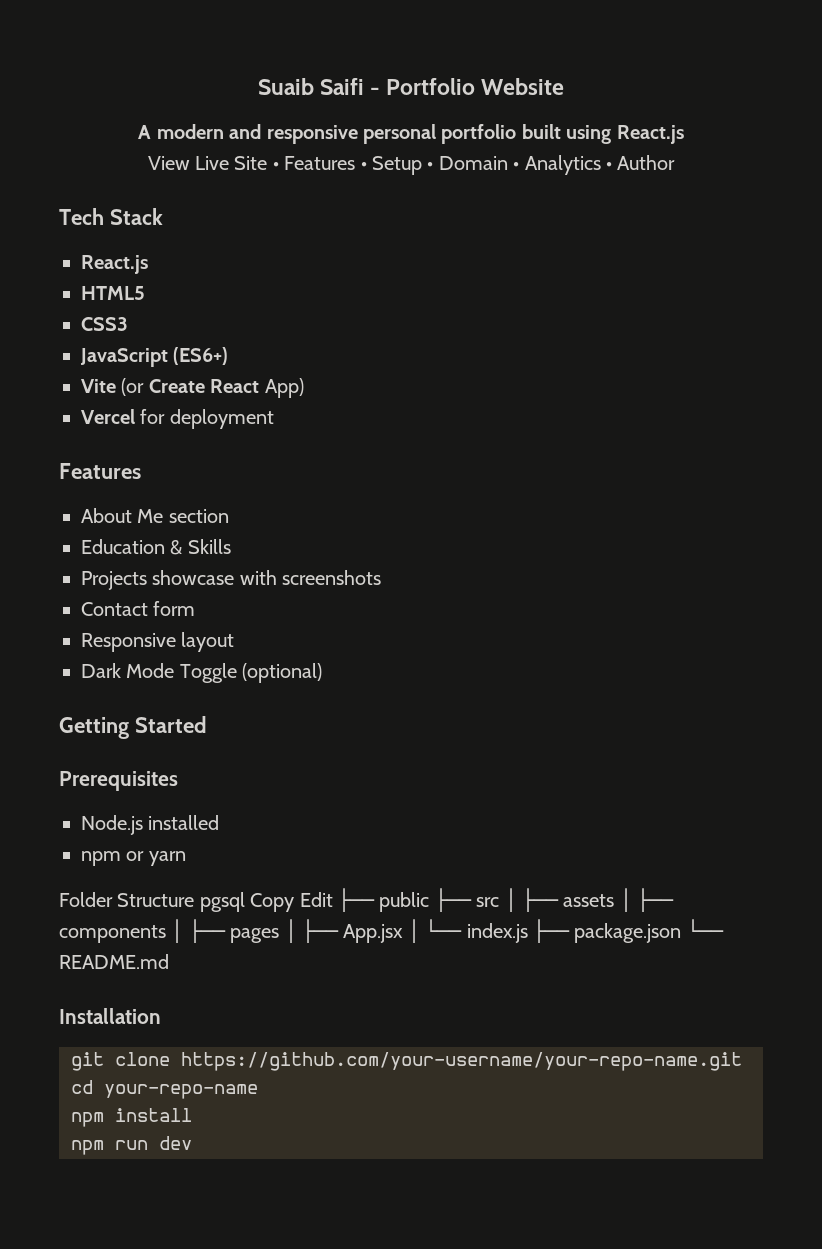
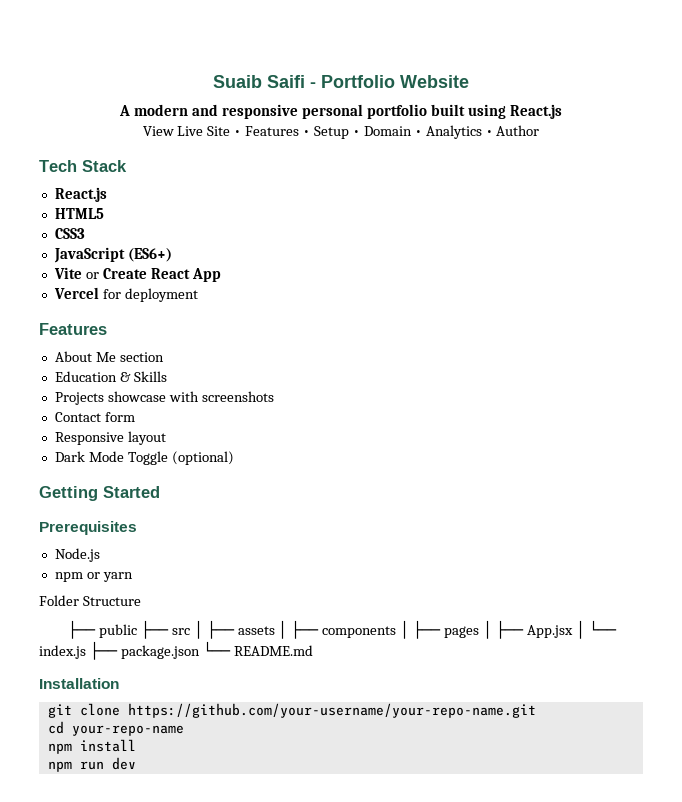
- Vite (or Create React App)
+ Vite or Create React App
- Node.js installed
+ Node.js
- Folder Structure pgsql Copy Edit ├── public ├── src │ ├── assets │ ├── components │ ├── pages │ ├── App.jsx │ └── index.js ├── package.json └── README.md
+ Folder Structure
+ ├── public ├── src │ ├── assets │ ├── components │ ├── pages │ ├── App.jsx │ └── index.js ├── package.json └── README.md

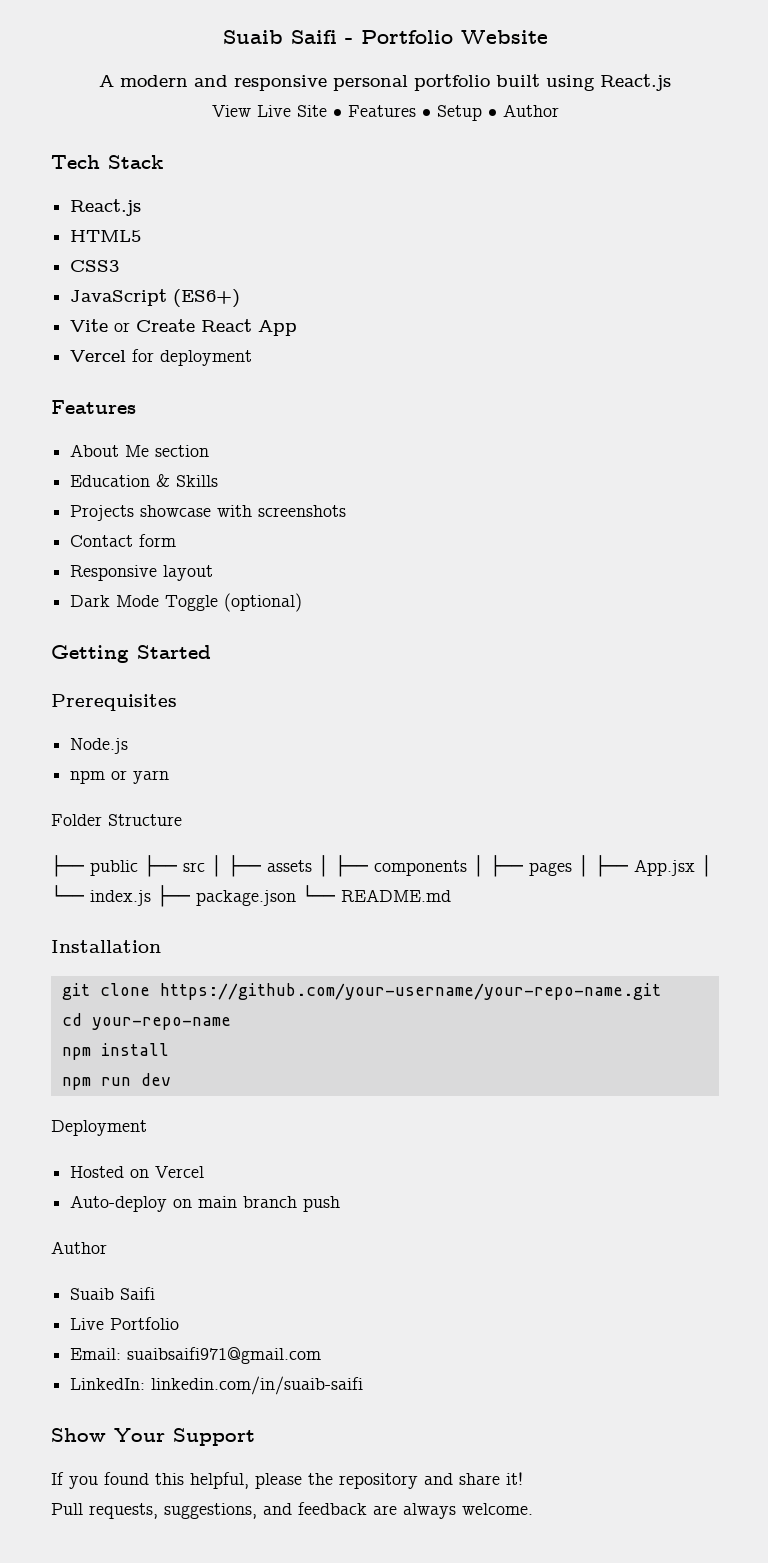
- View Live Site • Features • Setup • Domain • Analytics • Author
+ View Live Site • Features • Setup • Author
+ Deployment
+ Hosted on Vercel
+ Auto-deploy on main branch push
+ Author
+ Suaib Saifi
+ Live Portfolio
+ Email: suaibsaifi971@gmail.com
+ LinkedIn: linkedin.com/in/suaib-saifi
+ Show Your Support
+ If you found this helpful, please the repository and share it!
+ Pull requests, suggestions, and feedback are always welcome.

